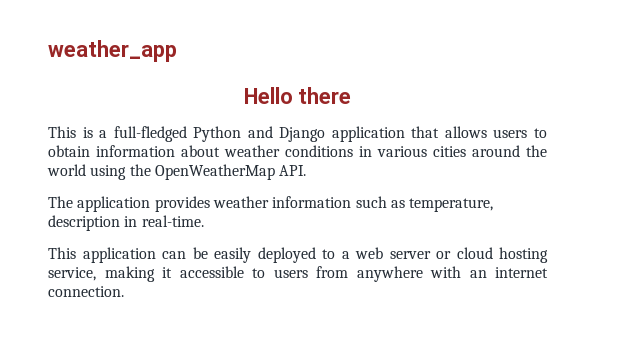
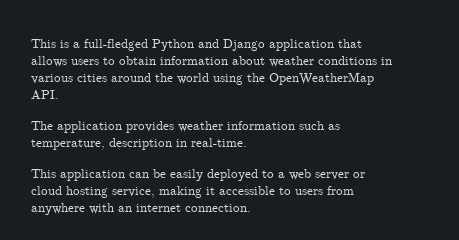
- weather_app
- Hello there

